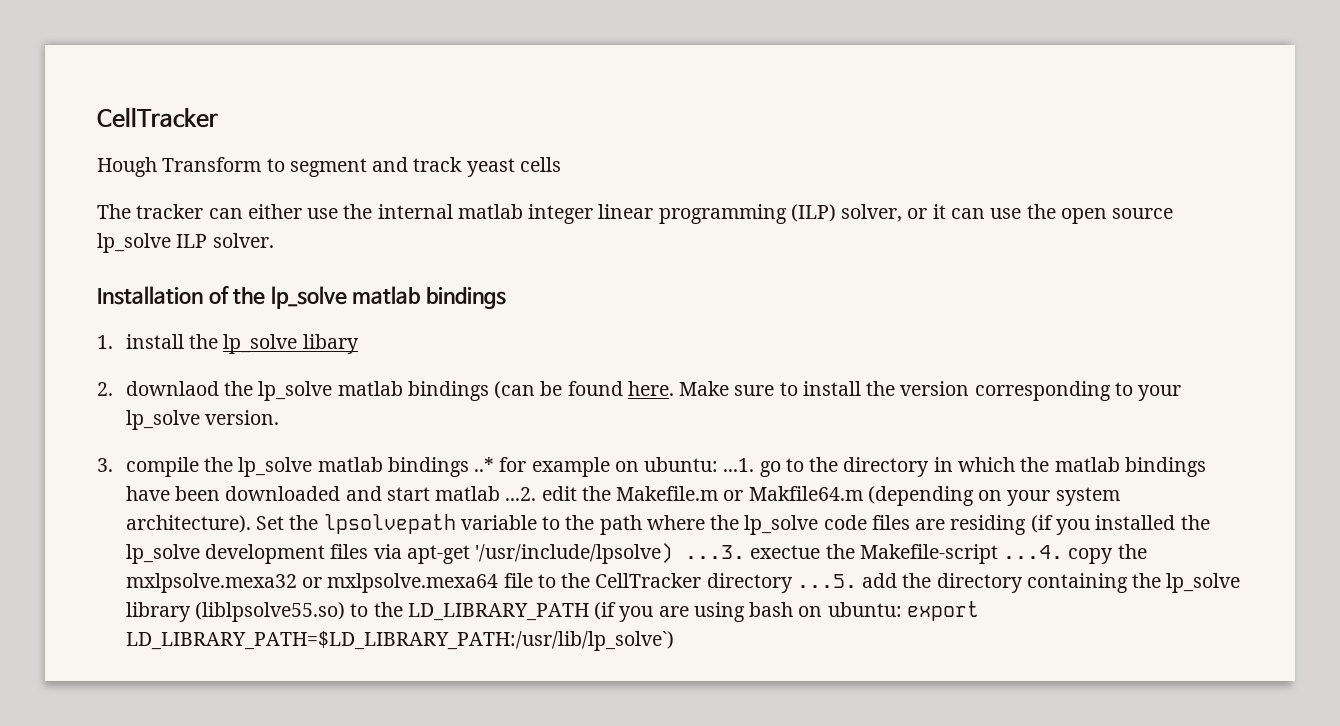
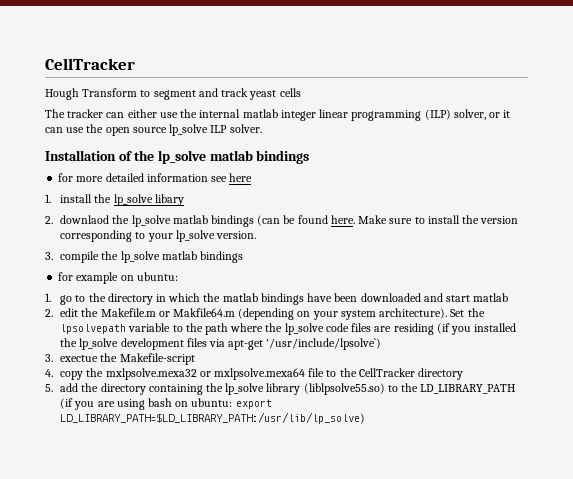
+ for more detailed information see here
- 3. compile the lp_solve matlab bindings ..* for example on ubuntu: ...1. go to the directory in which the matlab bindings have been downloaded and start matlab ...2. edit the Makefile.m or Makfile64.m (depending on your system architecture).
+ 3. compile the lp_solve matlab bindings
+ for example on ubuntu:
+ 1. go to the directory in which the matlab bindings have been downloaded and start matlab
+ 2. edit the Makefile.m or Makfile64.m (depending on your system architecture).
- Set the lpsolvepath variable to the path where the lp_solve code files are residing (if you installed the lp_solve development files via apt-get '/usr/include/lpsolve) ...3. exectue the Makefile-script ...4. copy the mxlpsolve.mexa32 or mxlpsolve.mexa64 file to the CellTracker directory ...5. add the directory containing the lp_solve library (liblpsolve55.so) to the LD_LIBRARY_PATH (if you are using bash on ubuntu: export LD_LIBRARY_PATH=$LD_LIBRARY_PATH:/usr/lib/lp_solve`)
+ Set the lpsolvepath variable to the path where the lp_solve code files are residing (if you installed the lp_solve development files via apt-get '/usr/include/lpsolve`)
+ 3. exectue the Makefile-script
+ 4. copy the mxlpsolve.mexa32 or mxlpsolve.mexa64 file to the CellTracker directory
+ 5. add the directory containing the lp_solve library (liblpsolve55.so) to the LD_LIBRARY_PATH (if you are using bash on ubuntu: export LD_LIBRARY_PATH=$LD_LIBRARY_PATH:/usr/lib/lp_solve)

